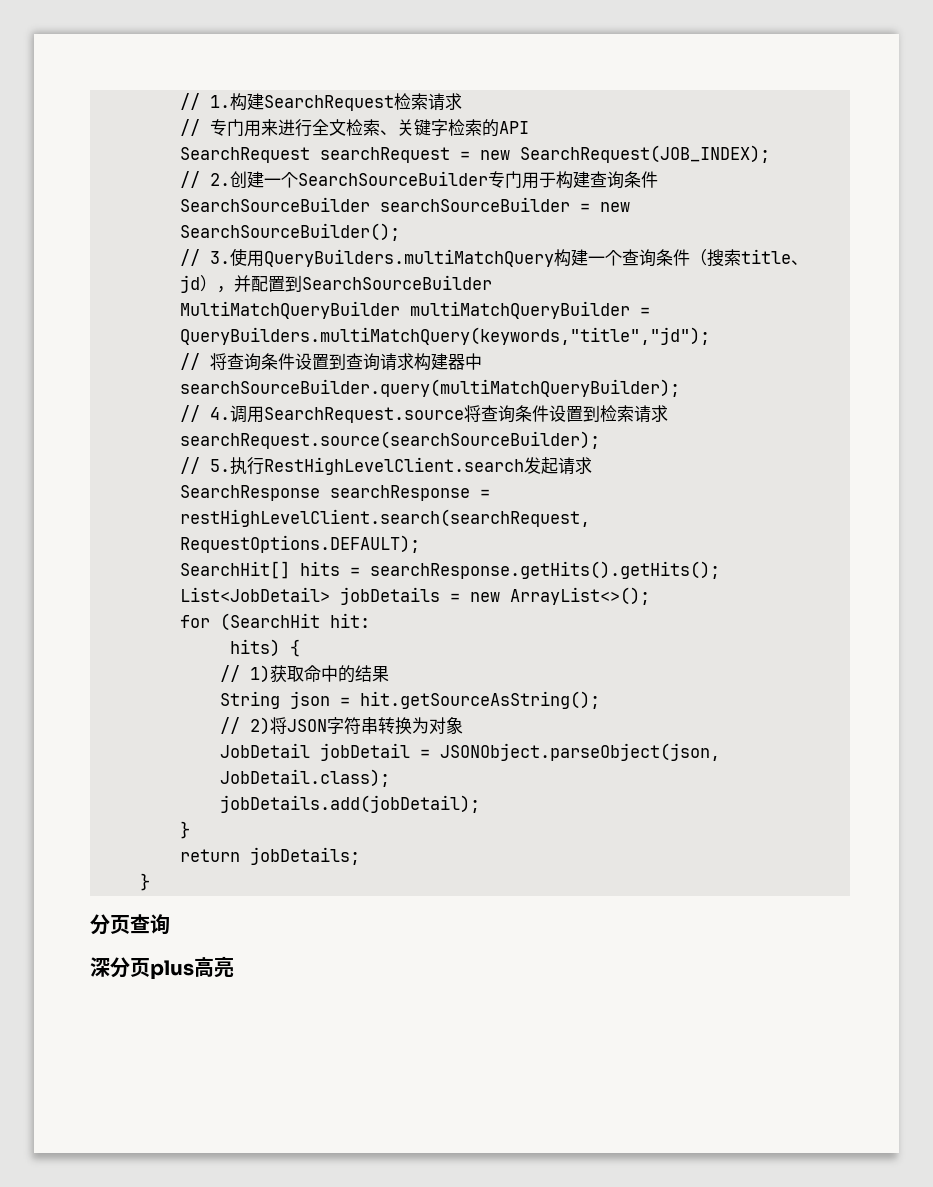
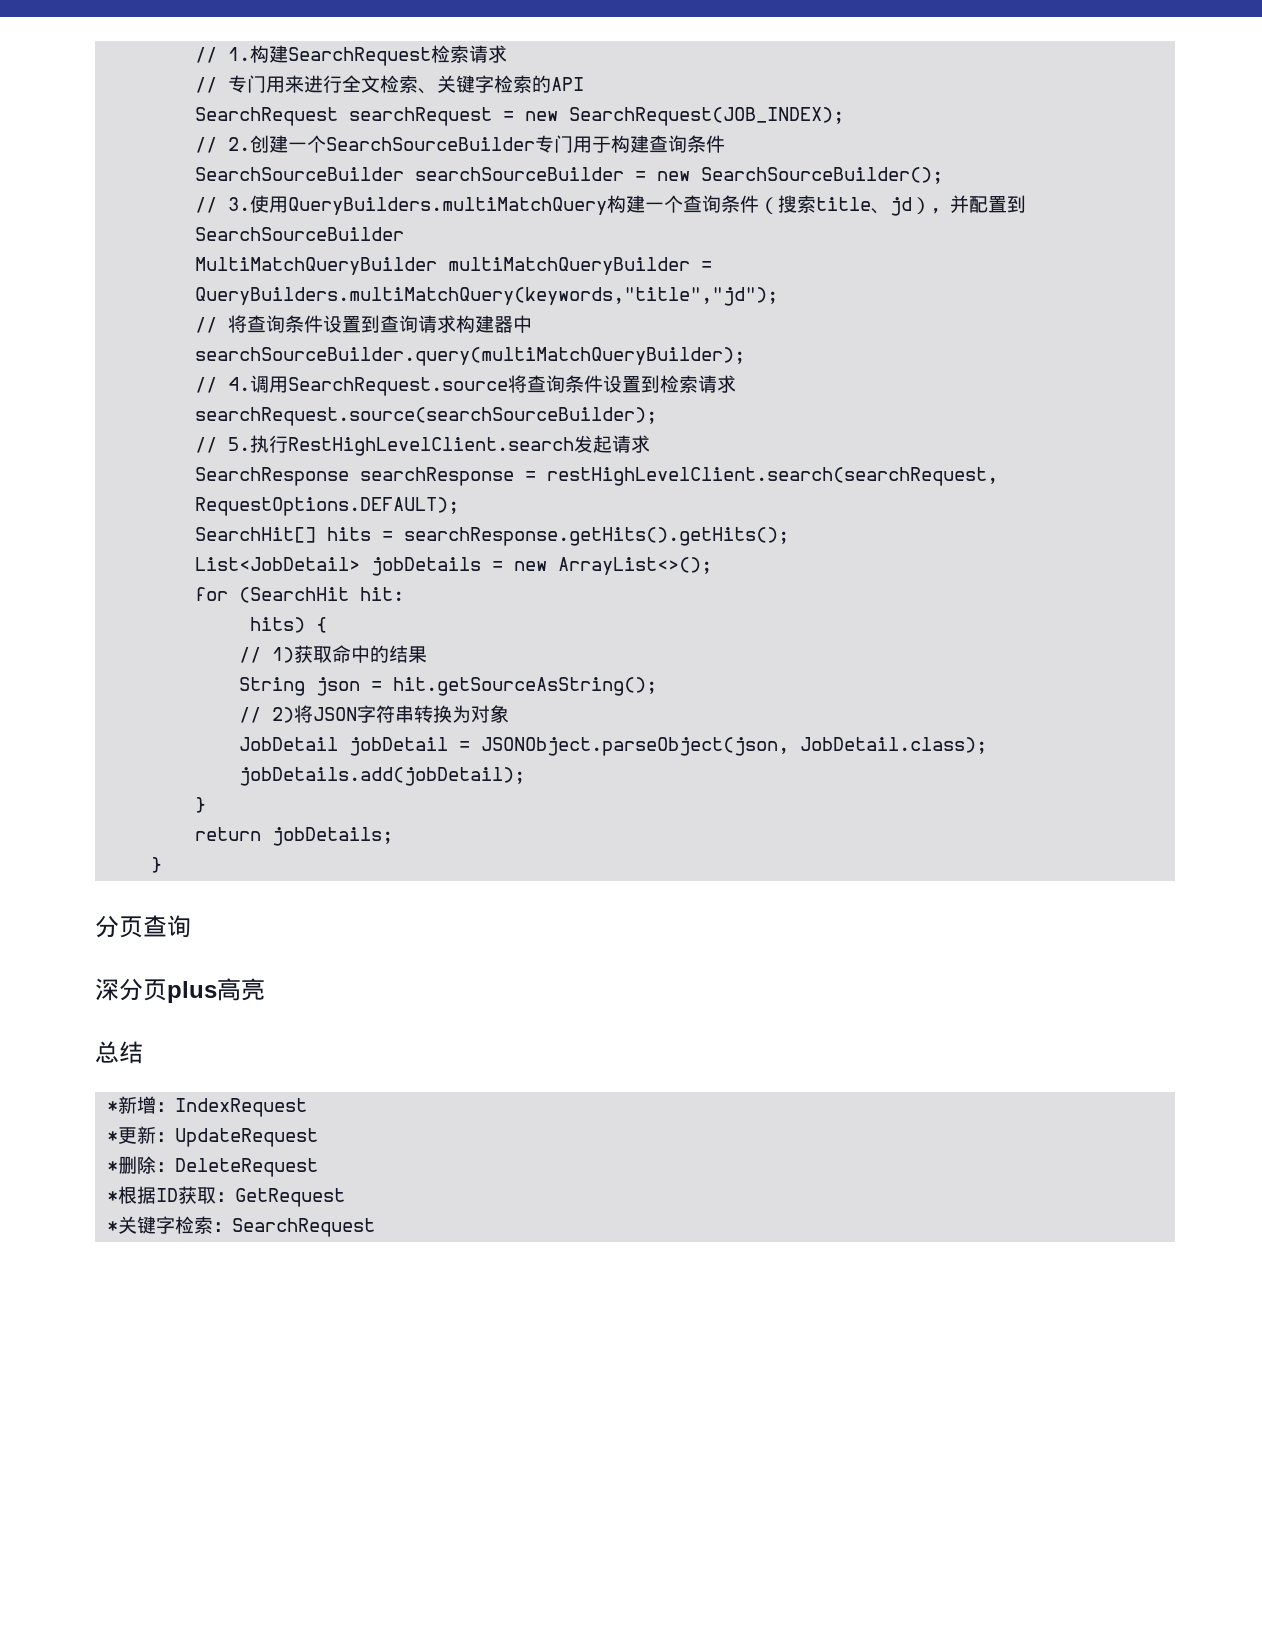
+ 总结
+ *新增：IndexRequest
+ *更新：UpdateRequest
+ *删除：DeleteRequest
+ *根据ID获取：GetRequest
+ *关键字检索：SearchRequest

